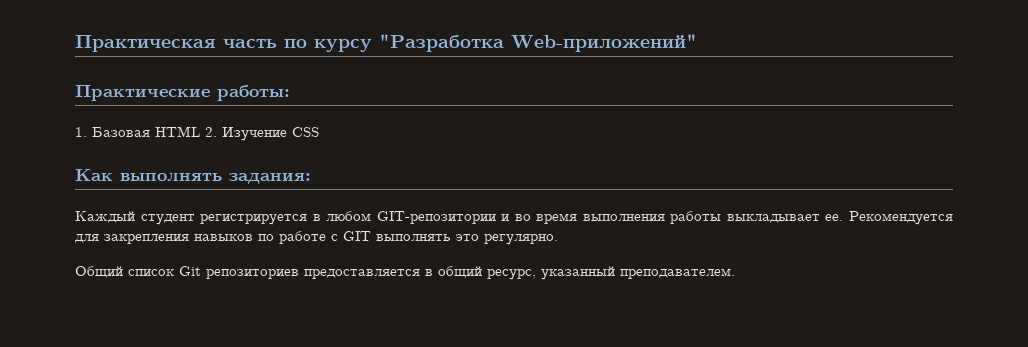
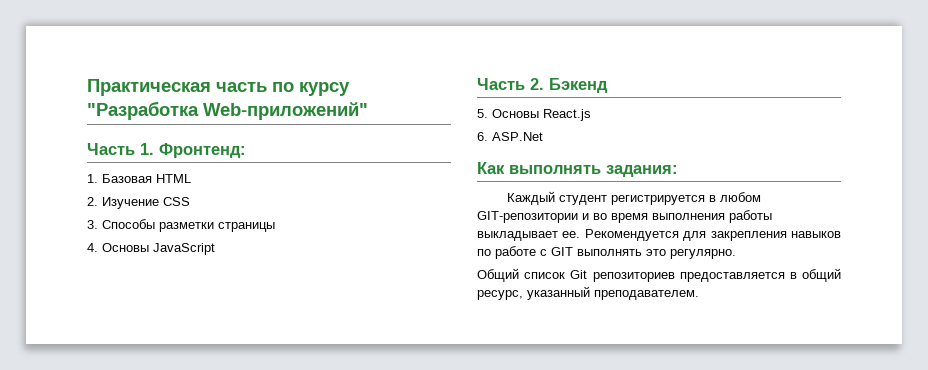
- Практические работы:
+ Часть 1. Фронтенд:
- 1. Базовая HTML 2. Изучение CSS
+ 1. Базовая HTML
+ 2. Изучение CSS
+ 3. Способы разметки страницы
+ 4. Основы JavaScript
+ Часть 2. Бэкенд
+ 5. Основы React.js
+ 6. ASP.Net

